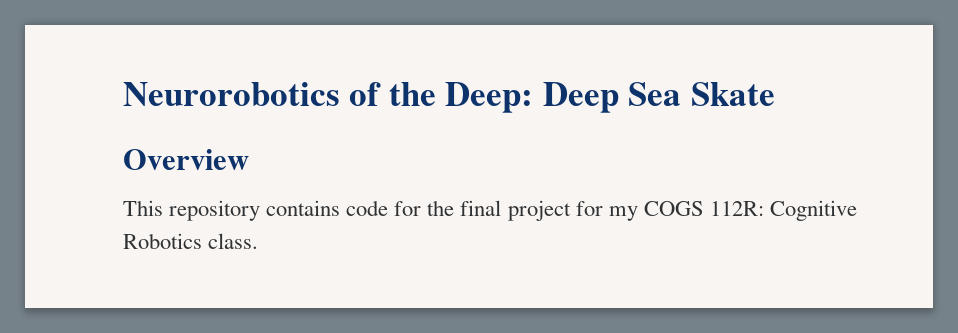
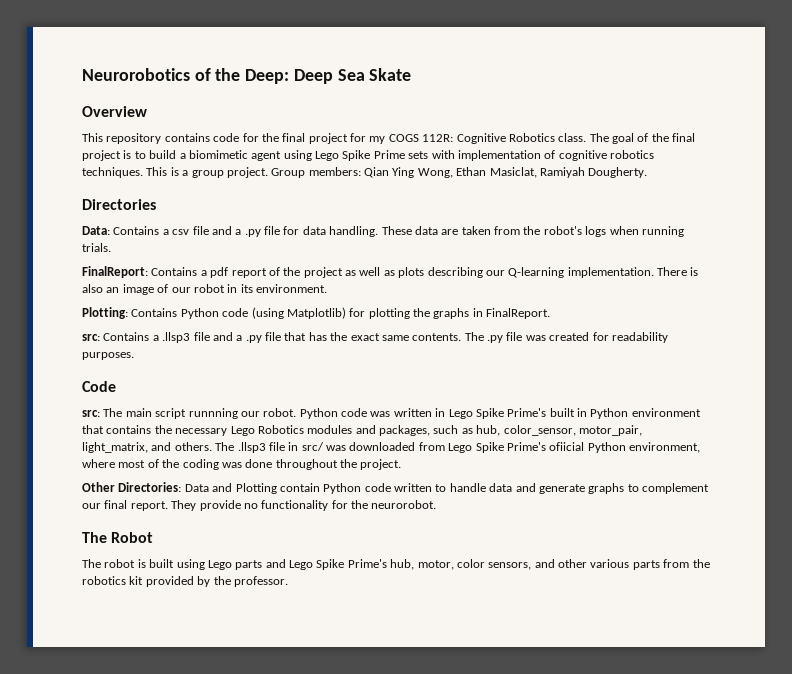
+ The goal of the final project is to build a biomimetic agent using Lego Spike Prime sets with implementation of cognitive robotics techniques. This is a group project. Group members: Qian Ying Wong, Ethan Masiclat, Ramiyah Dougherty.
+ Directories
+ Data: Contains a csv file and a .py file for data handling. These data are taken from the robot's logs when running trials.
+ FinalReport: Contains a pdf report of the project as well as plots describing our Q-learning implementation. There is also an image of our robot in its environment.
+ Plotting: Contains Python code (using Matplotlib) for plotting the graphs in FinalReport.
+ src: Contains a .llsp3 file and a .py file that has the exact same contents. The .py file was created for readability purposes.
+ Code
+ src: The main script runnning our robot. Python code was written in Lego Spike Prime's built in Python environment that contains the necessary Lego Robotics modules and packages, such as hub, color_sensor, motor_pair, light_matrix, and others. The .llsp3 file in src/ was downloaded from Lego Spike Prime's ofiicial Python environment, where most of the coding was done throughout the project.
+ Other Directories: Data and Plotting contain Python code written to handle data and generate graphs to complement our final report. They provide no functionality for the neurorobot.
+ The Robot
+ The robot is built using Lego parts and Lego Spike Prime's hub, motor, color sensors, and other various parts from the robotics kit provided by the professor.

